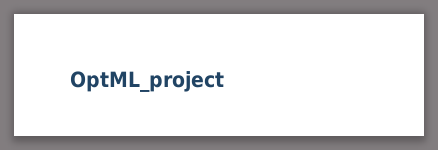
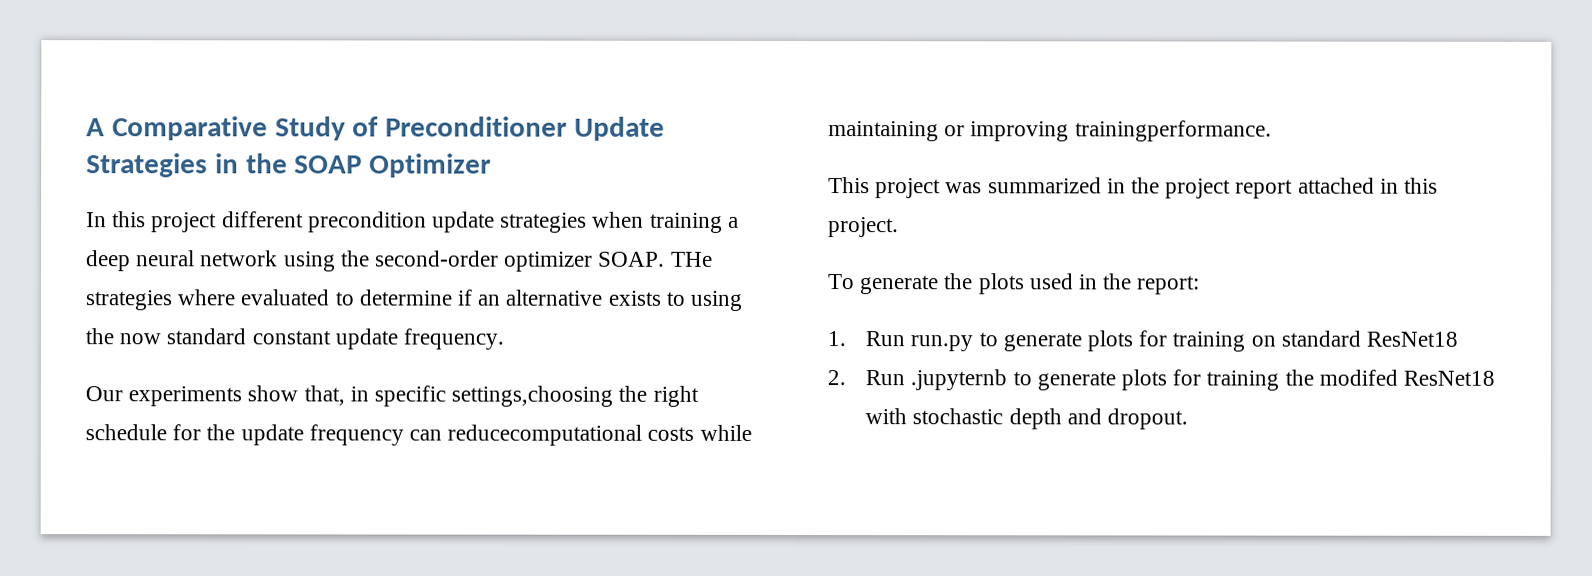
- OptML_project
+ A Comparative Study of Preconditioner Update Strategies in the SOAP Optimizer
+ In this project different precondition update strategies when training a deep neural network using the second-order optimizer SOAP. THe strategies where evaluated to determine if an alternative exists to using the now standard constant update frequency.
+ Our experiments show that, in specific settings,choosing the right schedule for the update frequency can reducecomputational costs while maintaining or improving trainingperformance.
+ This project was summarized in the project report attached in this project.
+ To generate the plots used in the report:
+ 1. Run run.py to generate plots for training on standard ResNet18
+ 2. Run .jupyternb to generate plots for training the modifed ResNet18 with stochastic depth and dropout.

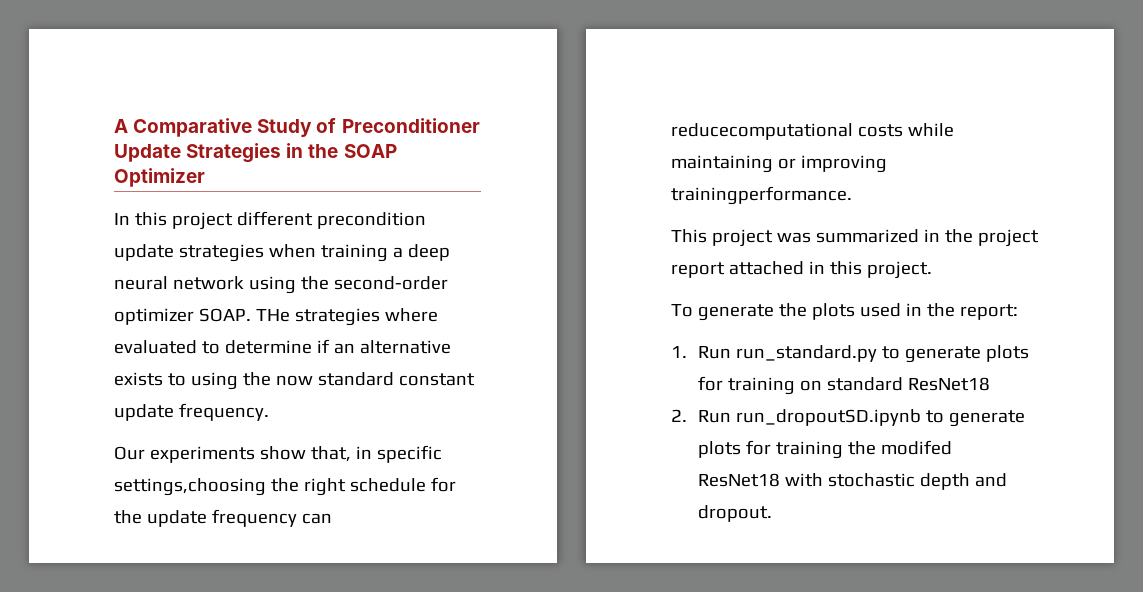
- 1. Run run.py to generate plots for training on standard ResNet18
+ 1. Run run_standard.py to generate plots for training on standard ResNet18
- 2. Run .jupyternb to generate plots for training the modifed ResNet18 with stochastic depth and dropout.
+ 2. Run run_dropoutSD.ipynb to generate plots for training the modifed ResNet18 with stochastic depth and dropout.

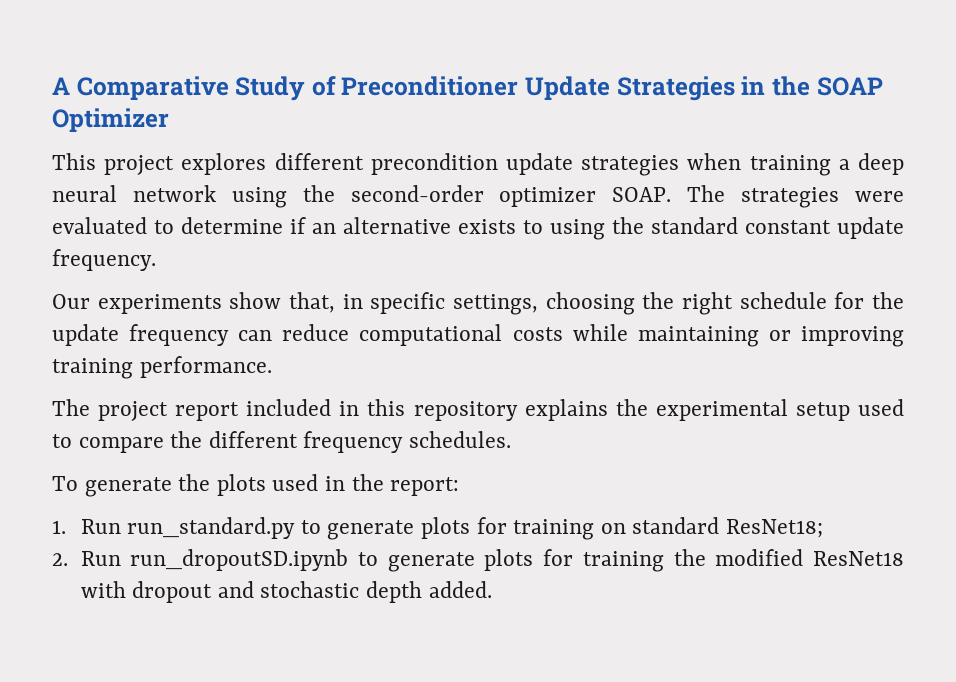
- In this project different precondition update strategies when training a deep neural network using the second-order optimizer SOAP.
+ This project explores different precondition update strategies when training a deep neural network using the second-order optimizer SOAP.
- THe strategies where evaluated to determine if an alternative exists to using the now standard constant update frequency.
+ The strategies were evaluated to determine if an alternative exists to using the standard constant update frequency.
- Our experiments show that, in specific settings,choosing the right schedule for the update frequency can reducecomputational costs while maintaining or improving trainingperformance.
- This project was summarized in the project report attached in this project.
+ Our experiments show that, in specific settings, choosing the right schedule for the update frequency can reduce computational costs while maintaining or improving training performance.
+ The project report included in this repository explains the experimental setup used to compare the different frequency schedules.
- 1. Run run_standard.py to generate plots for training on standard ResNet18
+ 1. Run run_standard.py to generate plots for training on standard ResNet18;
- 2. Run run_dropoutSD.ipynb to generate plots for training the modifed ResNet18 with stochastic depth and dropout.
+ 2. Run run_dropoutSD.ipynb to generate plots for training the modified ResNet18 with dropout and stochastic depth added.

